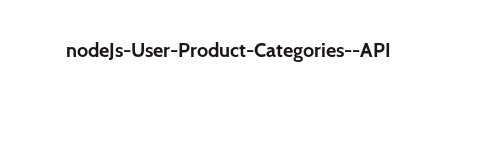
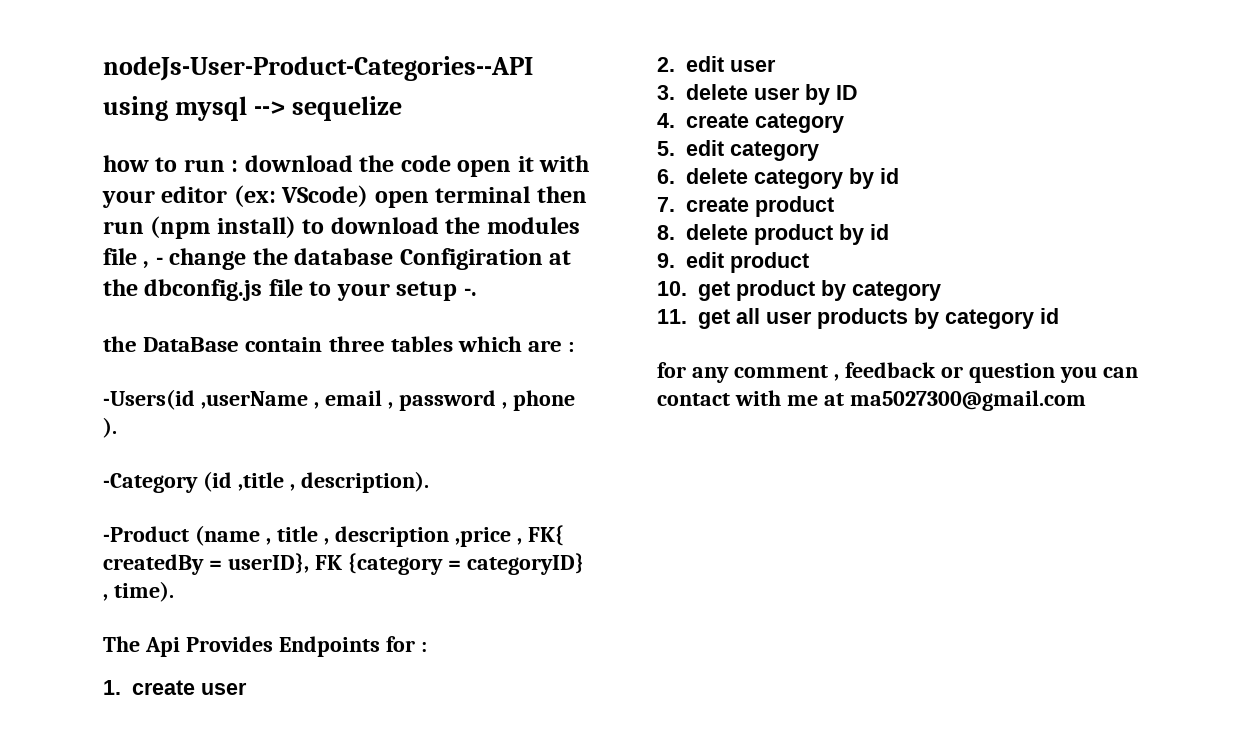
+ using mysql --> sequelize
+ how to run : download the code open it with your editor (ex: VScode) open terminal then run (npm install) to download the modules file , - change the database Configiration at the dbconfig.js file to your setup -.
+ the DataBase contain three tables which are :
+ -Users(id ,userName , email , password , phone ).
+ -Category (id ,title , description).
+ -Product (name , title , description ,price , FK{ createdBy = userID}, FK {category = categoryID} , time).
+ The Api Provides Endpoints for :
+ 1. create user
+ 2. edit user
+ 3. delete user by ID
+ 4. create category
+ 5. edit category
+ 6. delete category by id
+ 7. create product
+ 8. delete product by id
+ 9. edit product
+ 10. get product by category
+ 11. get all user products by category id
+ for any comment , feedback or question you can contact with me at ma5027300@gmail.com

